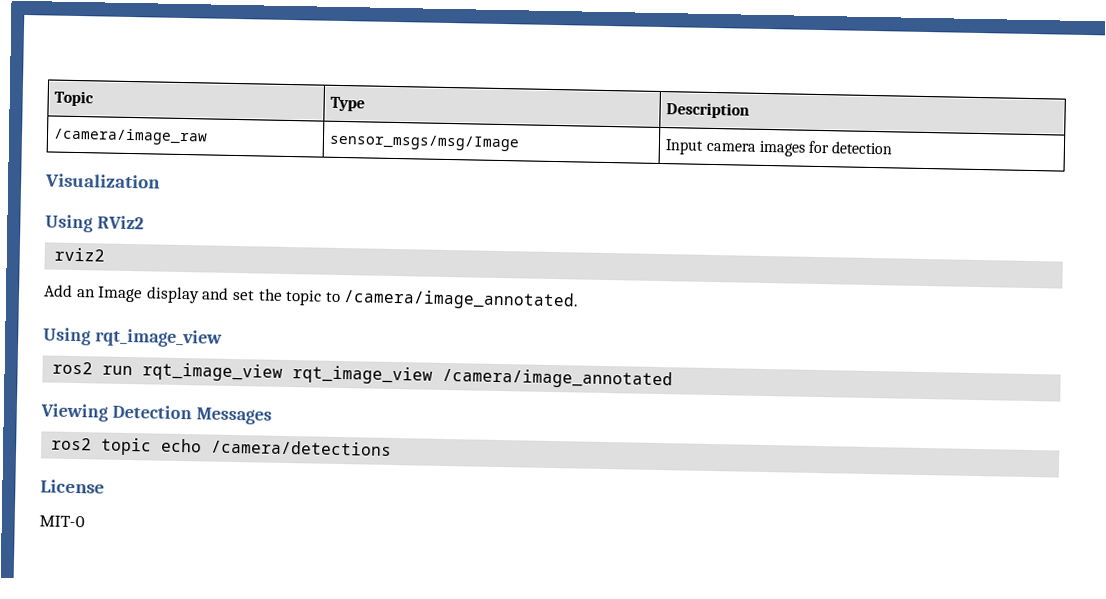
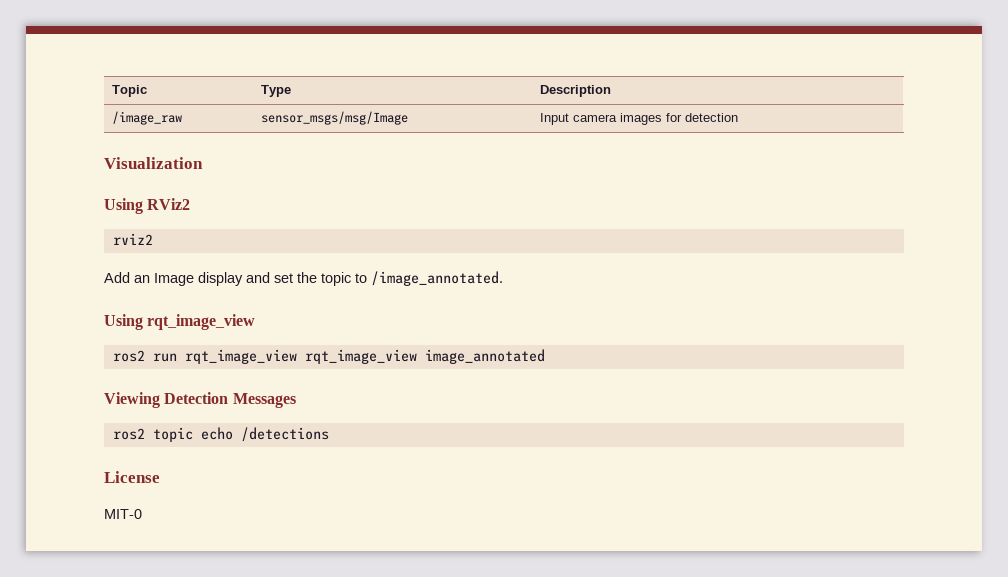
- /camera/image_raw | sensor_msgs/msg/Image | Input camera images for detection
+ /image_raw | sensor_msgs/msg/Image | Input camera images for detection
- Add an Image display and set the topic to /camera/image_annotated.
+ Add an Image display and set the topic to /image_annotated.
- ros2 run rqt_image_view rqt_image_view /camera/image_annotated
+ ros2 run rqt_image_view rqt_image_view image_annotated
- ros2 topic echo /camera/detections
+ ros2 topic echo /detections

